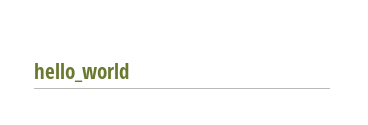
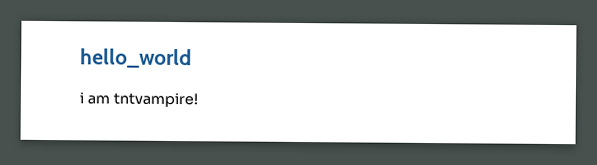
+ i am tntvampire!

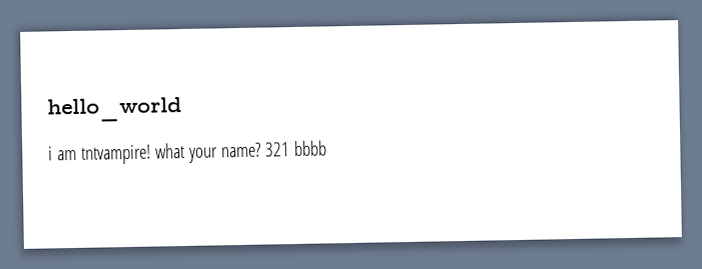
- i am tntvampire!
+ i am tntvampire! what your name? 321 bbbb

